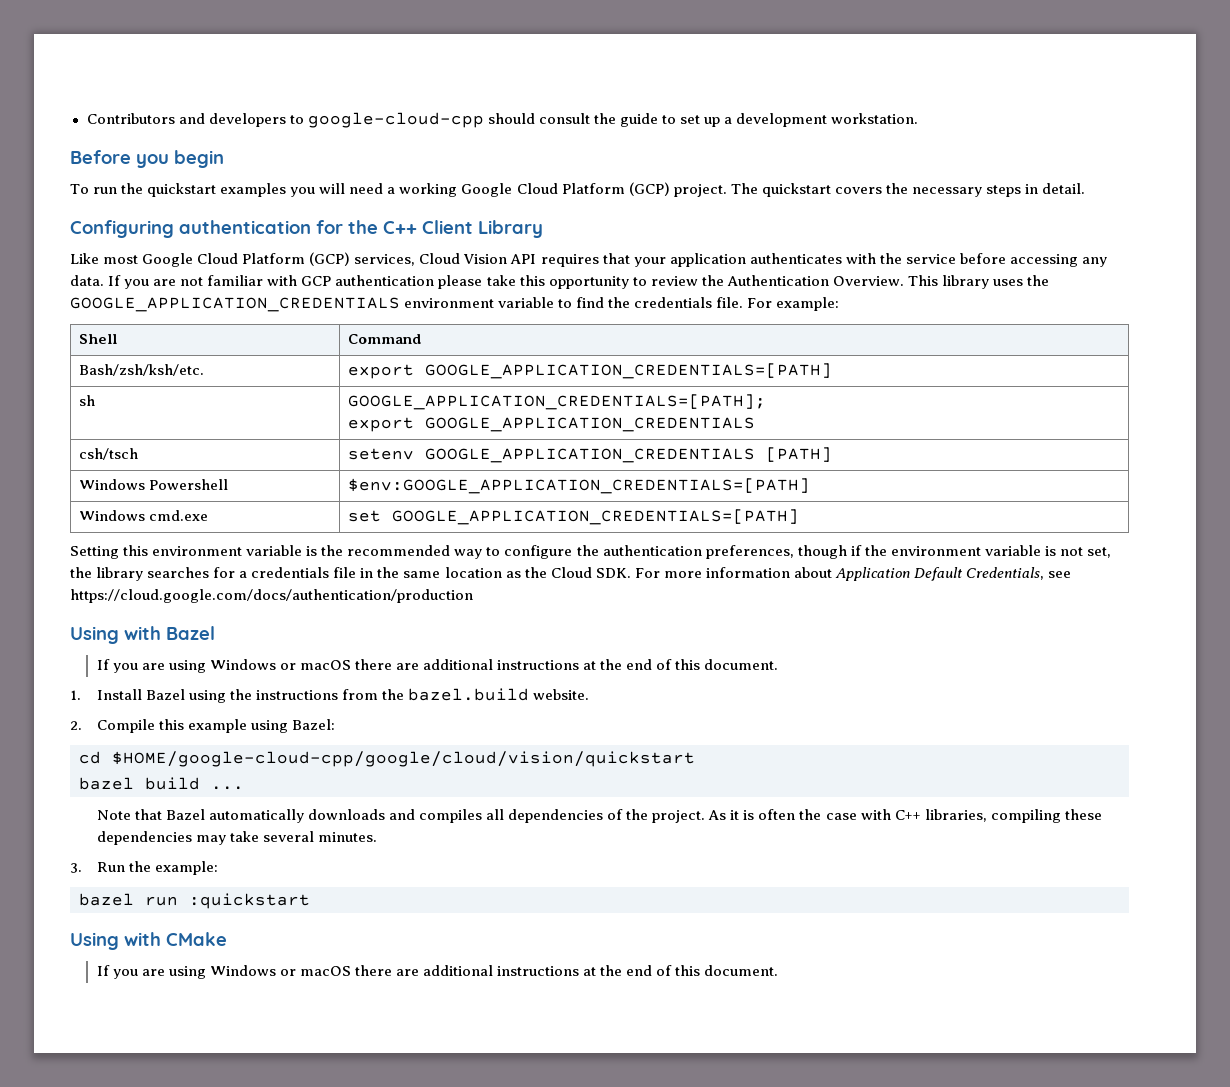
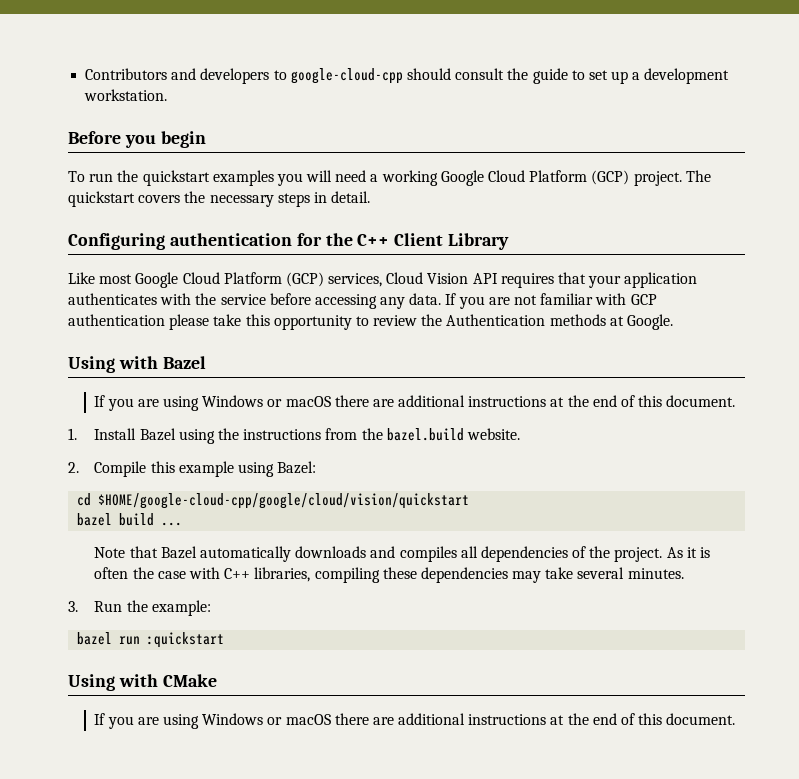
- If you are not familiar with GCP authentication please take this opportunity to review the Authentication Overview. This library uses the GOOGLE_APPLICATION_CREDENTIALS environment variable to find the credentials file. For example:
- Shell | Command
- Bash/zsh/ksh/etc. | export GOOGLE_APPLICATION_CREDENTIALS=[PATH]
- sh | GOOGLE_APPLICATION_CREDENTIALS=[PATH];
- export GOOGLE_APPLICATION_CREDENTIALS
- csh/tsch | setenv GOOGLE_APPLICATION_CREDENTIALS [PATH]
- Windows Powershell | $env:GOOGLE_APPLICATION_CREDENTIALS=[PATH]
- Windows cmd.exe | set GOOGLE_APPLICATION_CREDENTIALS=[PATH]
- Setting this environment variable is the recommended way to configure the authentication preferences, though if the environment variable is not set, the library searches for a credentials file in the same location as the Cloud SDK. For more information about Application Default Credentials, see https://cloud.google.com/docs/authentication/production
+ If you are not familiar with GCP authentication please take this opportunity to review the Authentication methods at Google.

